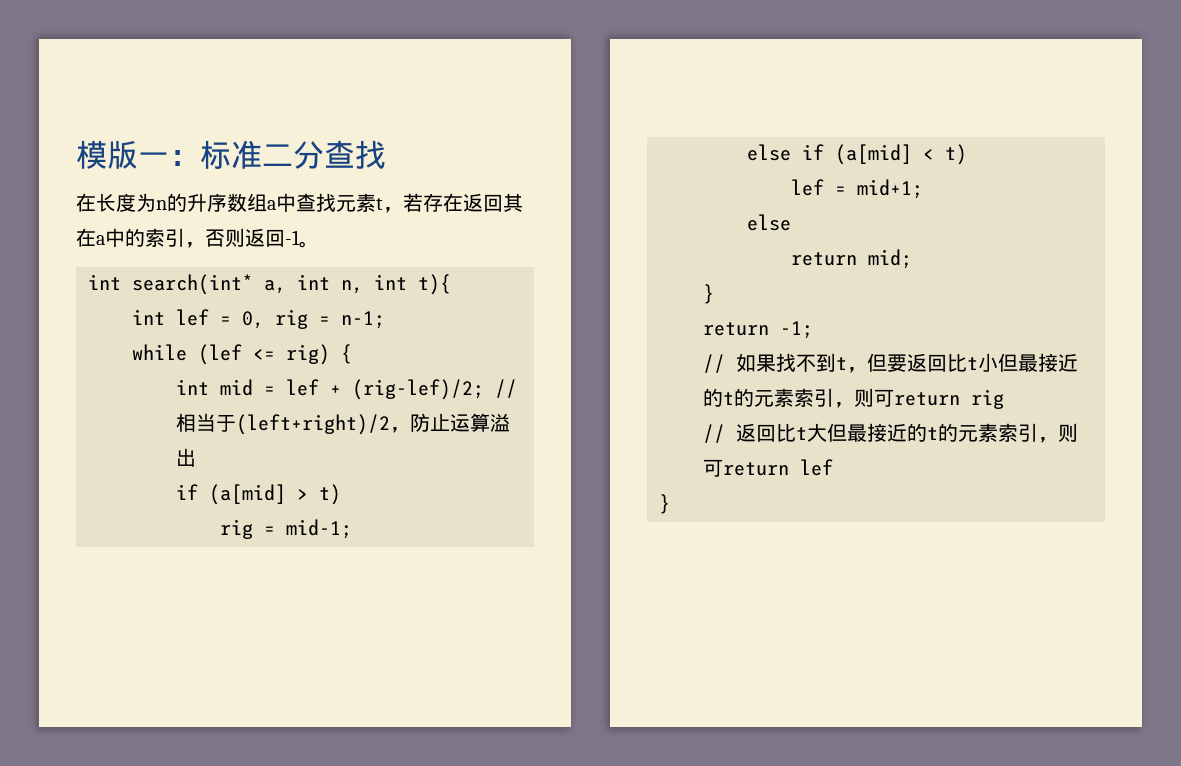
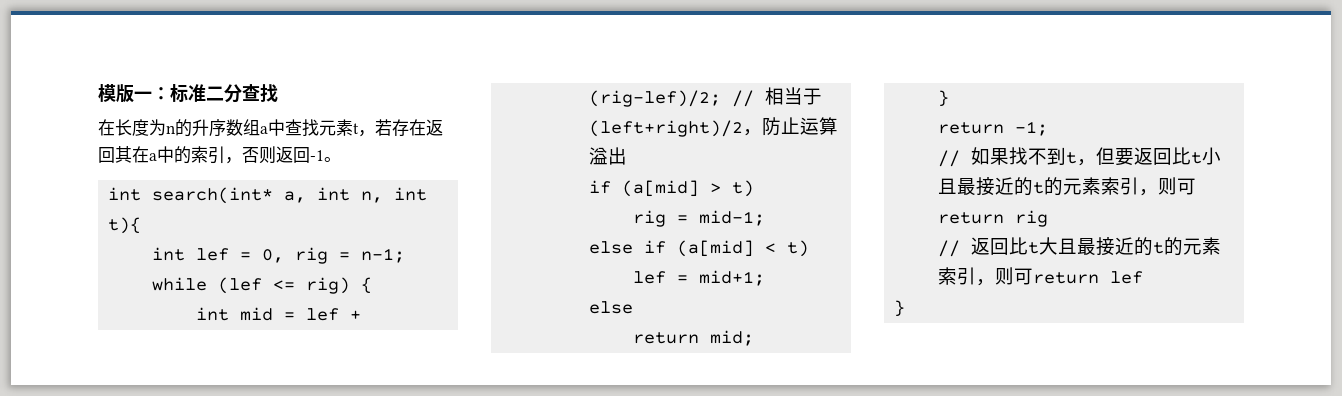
- // 如果找不到t，但要返回比t小但最接近的t的元素索引，则可return rig
+ // 如果找不到t，但要返回比t小且最接近的t的元素索引，则可return rig
- // 返回比t大但最接近的t的元素索引，则可return lef
+ // 返回比t大且最接近的t的元素索引，则可return lef

